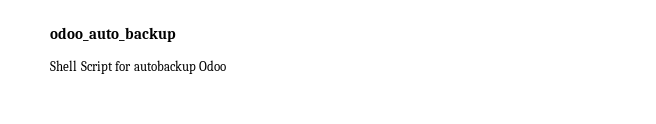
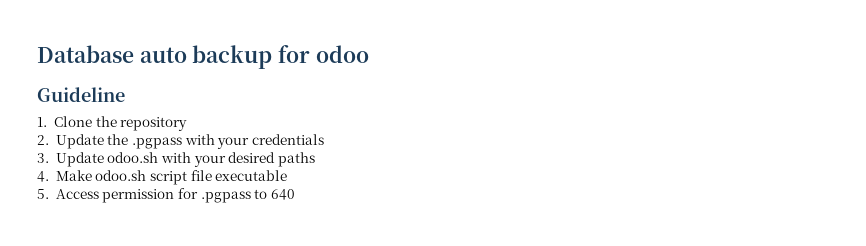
- odoo_auto_backup
- Shell Script for autobackup Odoo
+ Database auto backup for odoo
+ Guideline
+ 1. Clone the repository
+ 2. Update the .pgpass with your credentials
+ 3. Update odoo.sh with your desired paths
+ 4. Make odoo.sh script file executable
+ 5. Access permission for .pgpass to 640

